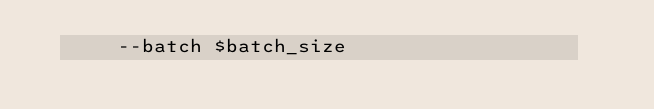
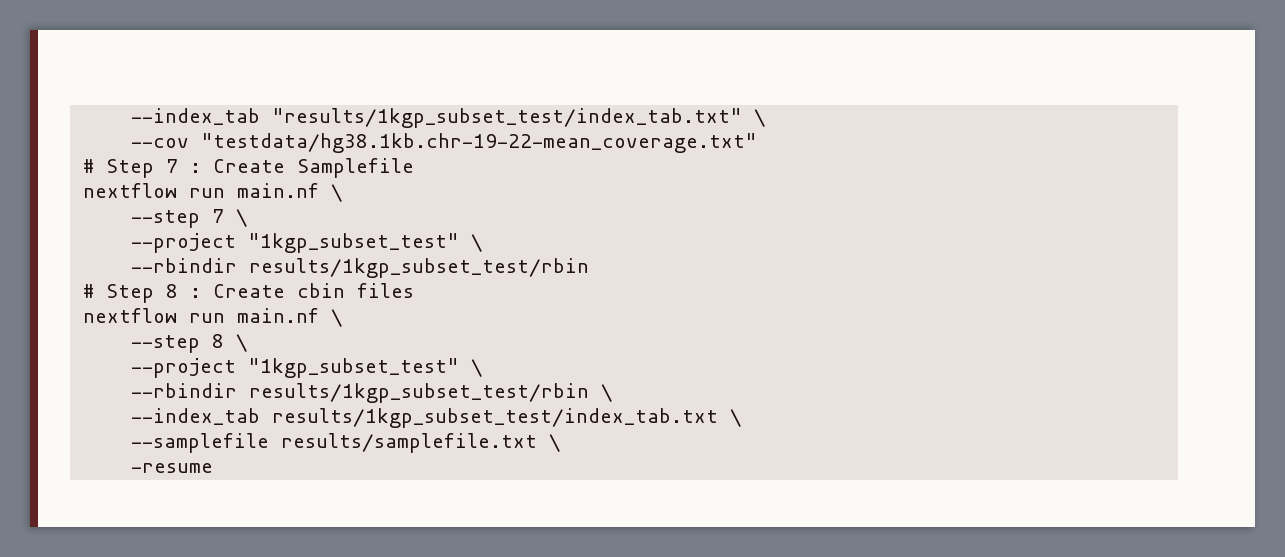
- --batch $batch_size
+ --index_tab "results/1kgp_subset_test/index_tab.txt" \
+ --cov "testdata/hg38.1kb.chr-19-22-mean_coverage.txt"
+ # Step 7 : Create Samplefile
+ nextflow run main.nf \
+ --step 7 \
+ --project "1kgp_subset_test" \
+ --rbindir results/1kgp_subset_test/rbin
+ # Step 8 : Create cbin files
+ nextflow run main.nf \
+ --step 8 \
+ --project "1kgp_subset_test" \
+ --rbindir results/1kgp_subset_test/rbin \
+ --index_tab results/1kgp_subset_test/index_tab.txt \
+ --samplefile results/samplefile.txt \
+ -resume

